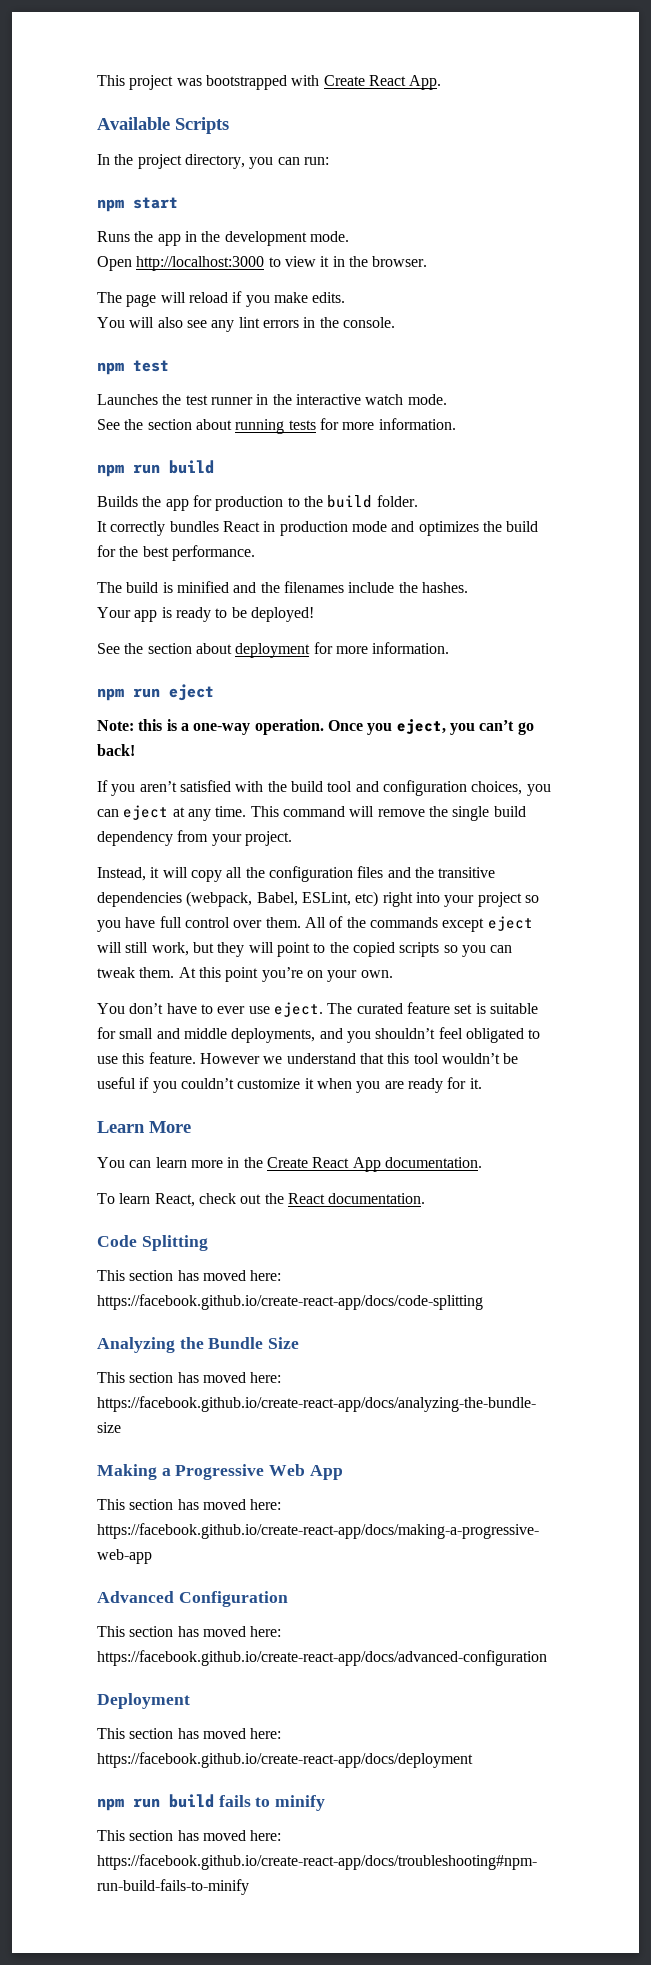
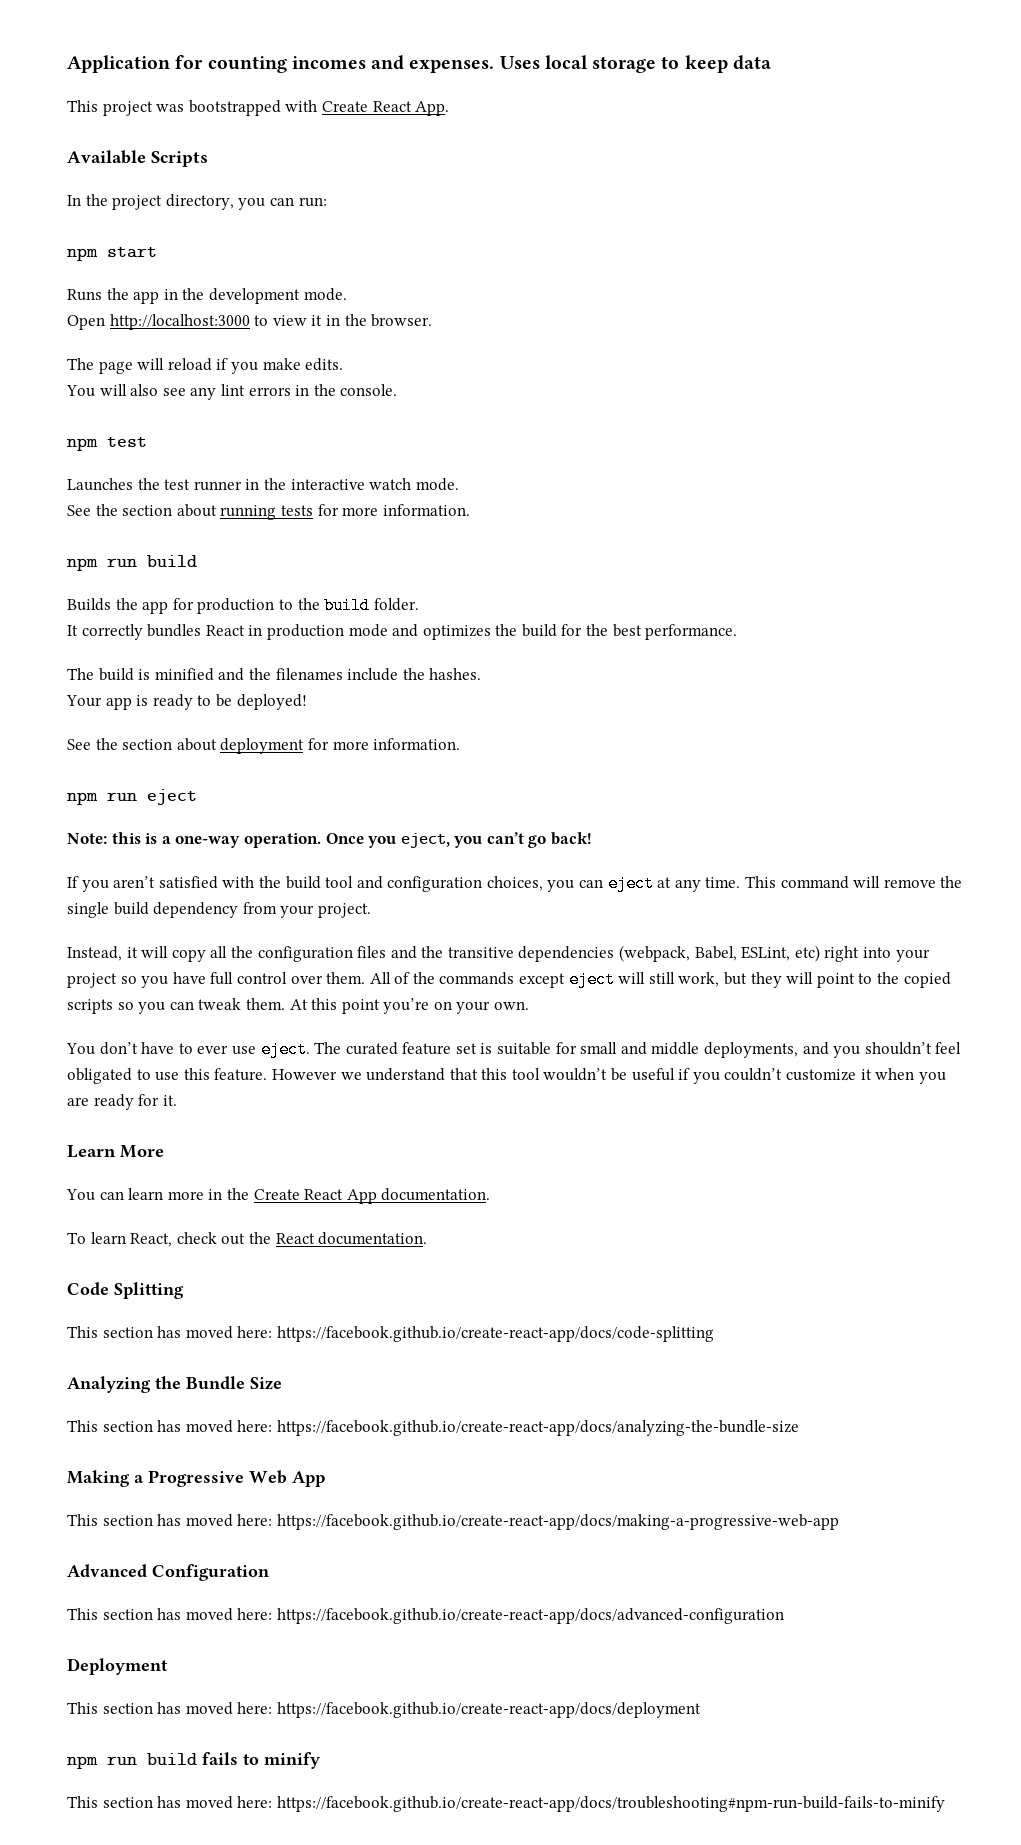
+ Application for counting incomes and expenses. Uses local storage to keep data

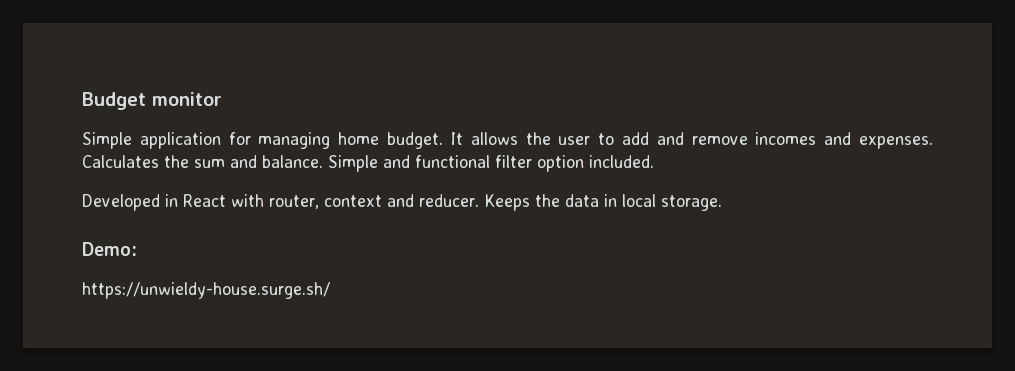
- Application for counting incomes and expenses. Uses local storage to keep data
- This project was bootstrapped with Create React App.
- Available Scripts
- In the project directory, you can run:
- npm start
- Runs the app in the development mode.
- Open http://localhost:3000 to view it in the browser.
- The page will reload if you make edits.
- You will also see any lint errors in the console.
- npm test
- Launches the test runner in the interactive watch mode.
- See the section about running tests for more information.
- npm run build
- Builds the app for production to the build folder.
- It correctly bundles React in production mode and optimizes the build for the best performance.
- The build is minified and the filenames include the hashes.
- Your app is ready to be deployed!
- See the section about deployment for more information.
- npm run eject
- Note: this is a one-way operation. Once you eject, you can’t go back!
- If you aren’t satisfied with the build tool and configuration choices, you can eject at any time. This command will remove the single build dependency from your project.
- Instead, it will copy all the configuration files and the transitive dependencies (webpack, Babel, ESLint, etc) right into your project so you have full control over them. All of the commands except eject will still work, but they will point to the copied scripts so you can tweak them. At this point you’re on your own.
- You don’t have to ever use eject. The curated feature set is suitable for small and middle deployments, and you shouldn’t feel obligated to use this feature. However we understand that this tool wouldn’t be useful if you couldn’t customize it when you are ready for it.
- Learn More
- You can learn more in the Create React App documentation.
- To learn React, check out the React documentation.
- Code Splitting
- This section has moved here: https://facebook.github.io/create-react-app/docs/code-splitting
- Analyzing the Bundle Size
- This section has moved here: https://facebook.github.io/create-react-app/docs/analyzing-the-bundle-size
- Making a Progressive Web App
- This section has moved here: https://facebook.github.io/create-react-app/docs/making-a-progressive-web-app
- Advanced Configuration
- This section has moved here: https://facebook.github.io/create-react-app/docs/advanced-configuration
- Deployment
- This section has moved here: https://facebook.github.io/create-react-app/docs/deployment
- npm run build fails to minify
- This section has moved here: https://facebook.github.io/create-react-app/docs/troubleshooting#npm-run-build-fails-to-minify
+ Budget monitor
+ Simple application for managing home budget. It allows the user to add and remove incomes and expenses. Calculates the sum and balance. Simple and functional filter option included.
+ Developed in React with router, context and reducer. Keeps the data in local storage.
+ Demo:
+ https://unwieldy-house.surge.sh/

